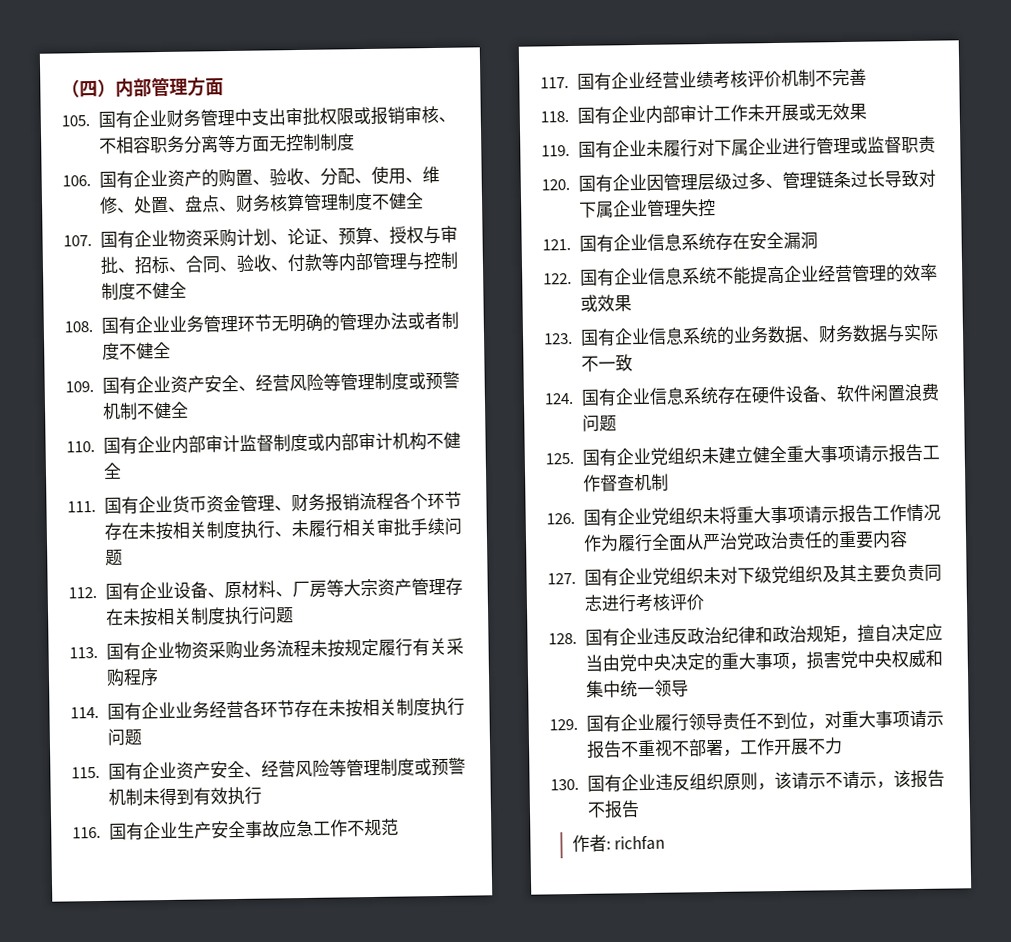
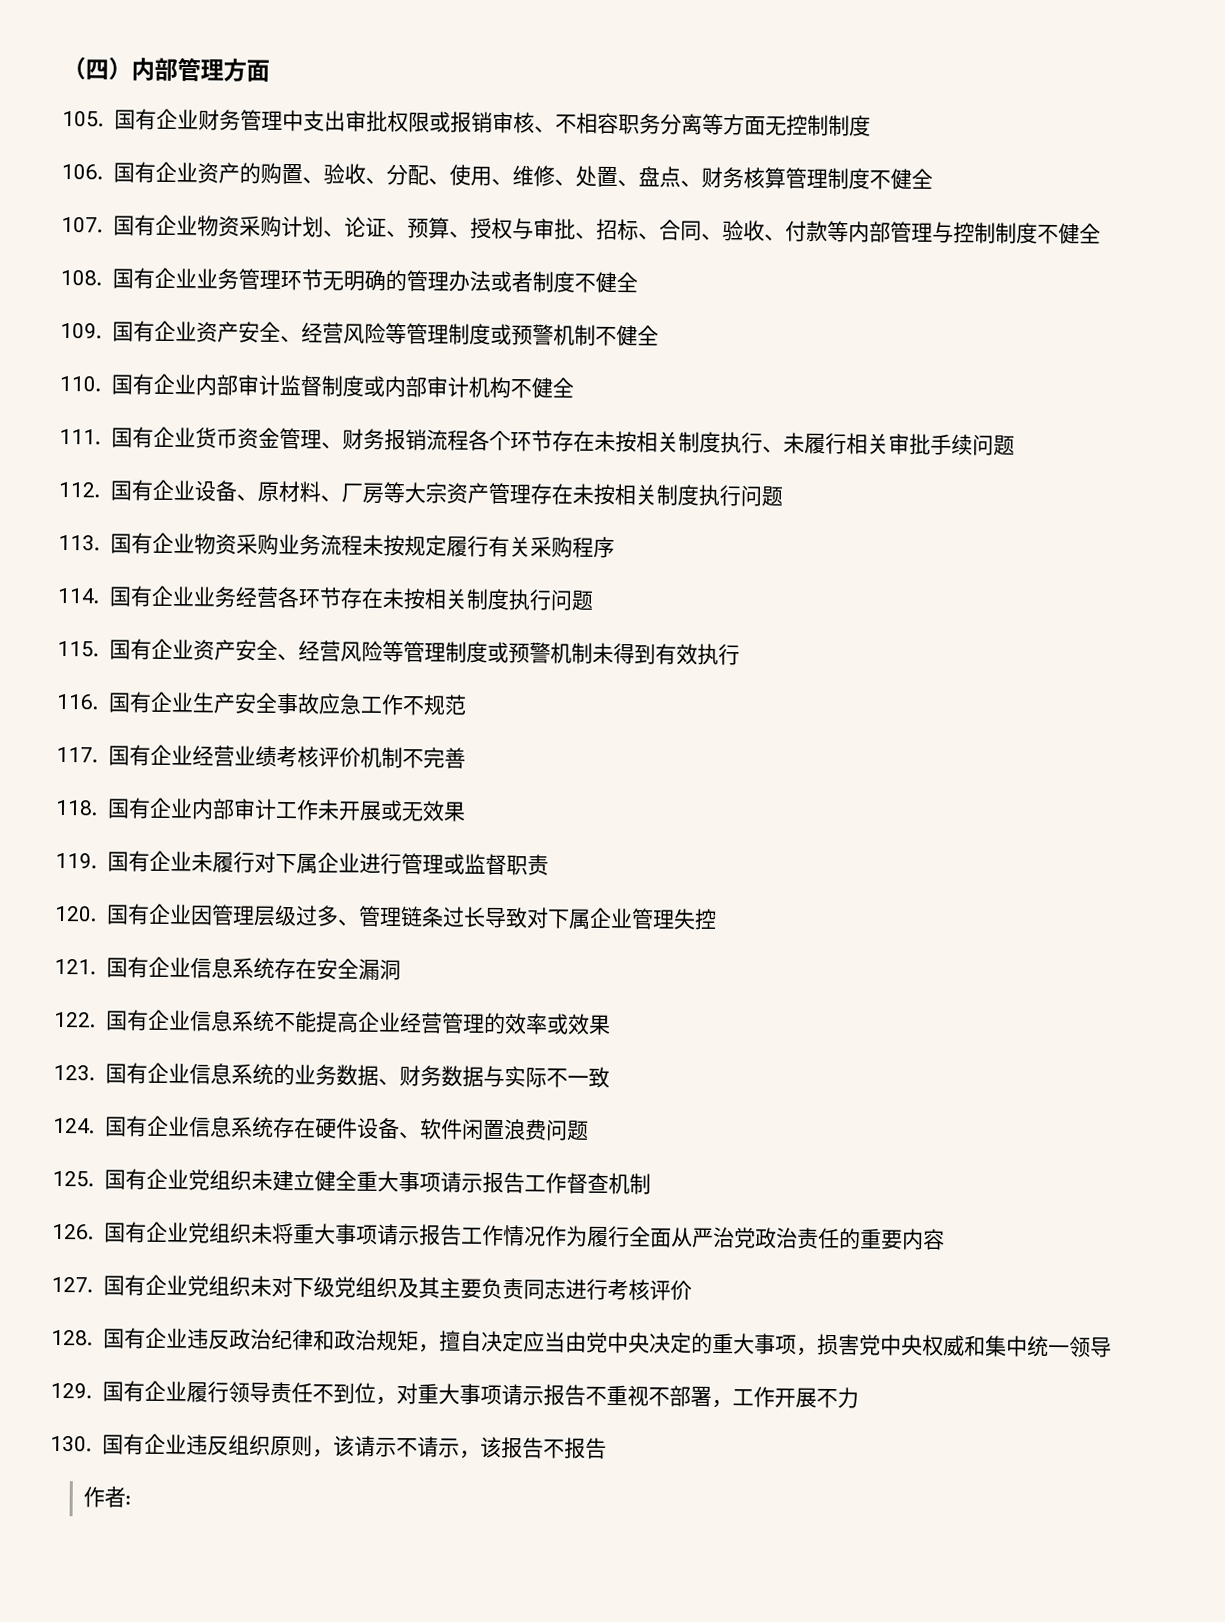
- 作者: richfan
+ 作者:

